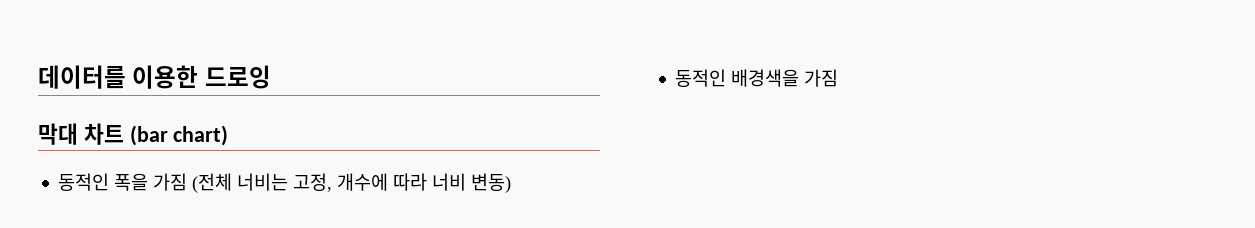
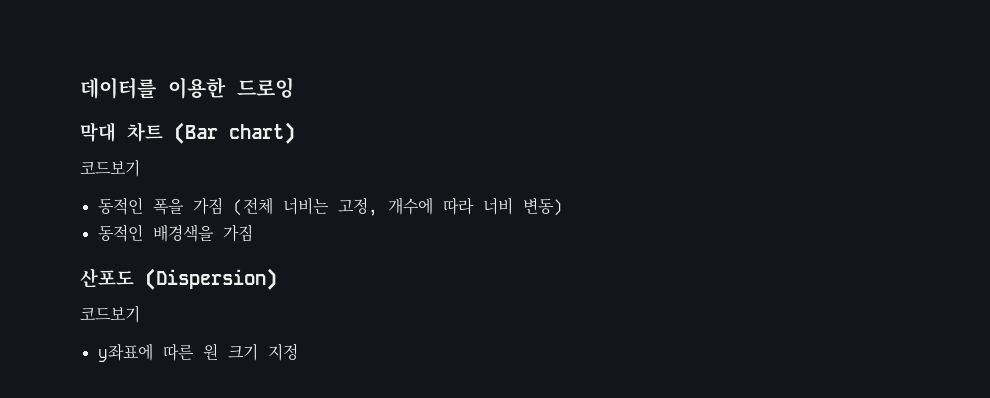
- 막대 차트 (bar chart)
+ 막대 차트 (Bar chart)
+ 코드보기
+ 산포도 (Dispersion)
+ 코드보기
+ y좌표에 따른 원 크기 지정

